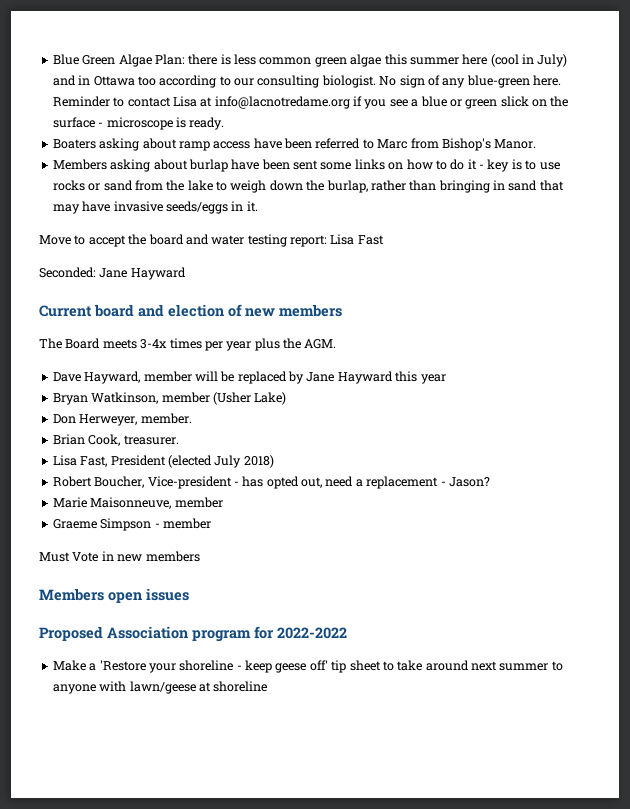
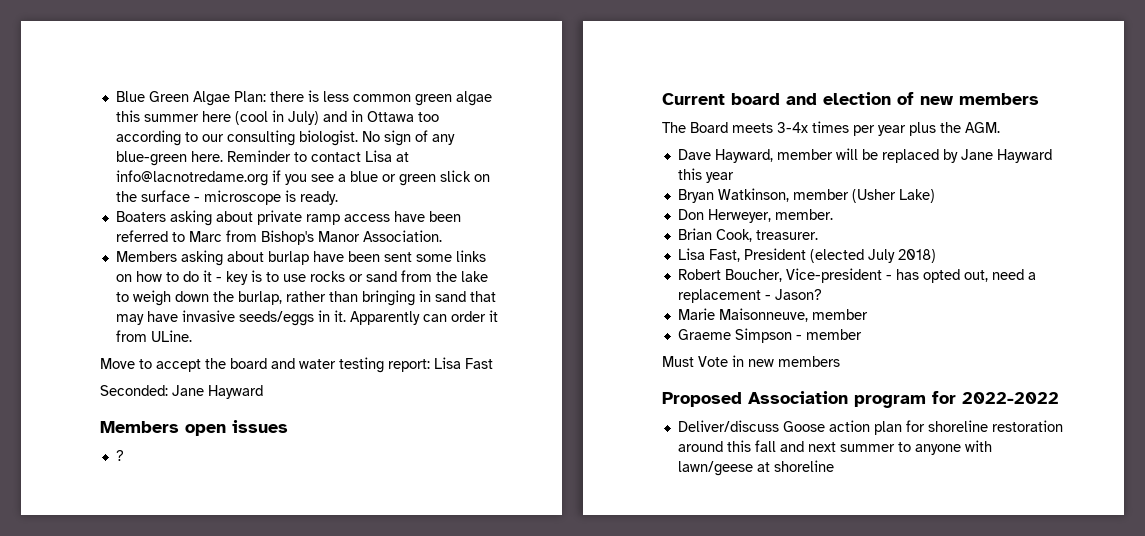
- Boaters asking about ramp access have been referred to Marc from Bishop's Manor.
+ Boaters asking about private ramp access have been referred to Marc from Bishop's Manor Association.
+ Apparently can order it from ULine.
+ Members open issues
+ ?
- Members open issues
- Make a 'Restore your shoreline - keep geese off' tip sheet to take around next summer to anyone with lawn/geese at shoreline
+ Deliver/discuss Goose action plan for shoreline restoration around this fall and next summer to anyone with lawn/geese at shoreline

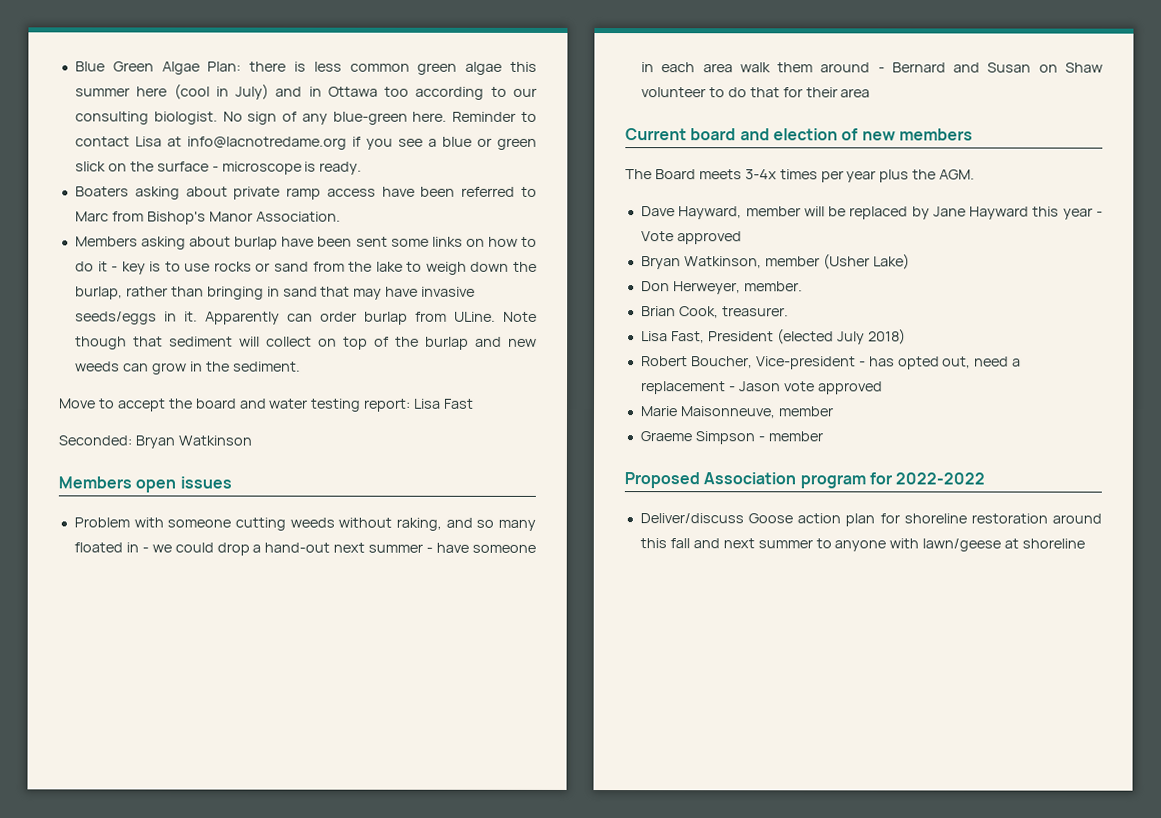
- Apparently can order it from ULine.
+ Apparently can order burlap from ULine. Note though that sediment will collect on top of the burlap and new weeds can grow in the sediment.
- Seconded: Jane Hayward
+ Seconded: Bryan Watkinson
- ?
+ Problem with someone cutting weeds without raking, and so many floated in - we could drop a hand-out next summer - have someone in each area walk them around - Bernard and Susan on Shaw volunteer to do that for their area
- Dave Hayward, member will be replaced by Jane Hayward this year
+ Dave Hayward, member will be replaced by Jane Hayward this year - Vote approved
- Robert Boucher, Vice-president - has opted out, need a replacement - Jason?
+ Robert Boucher, Vice-president - has opted out, need a replacement - Jason vote approved
- Must Vote in new members

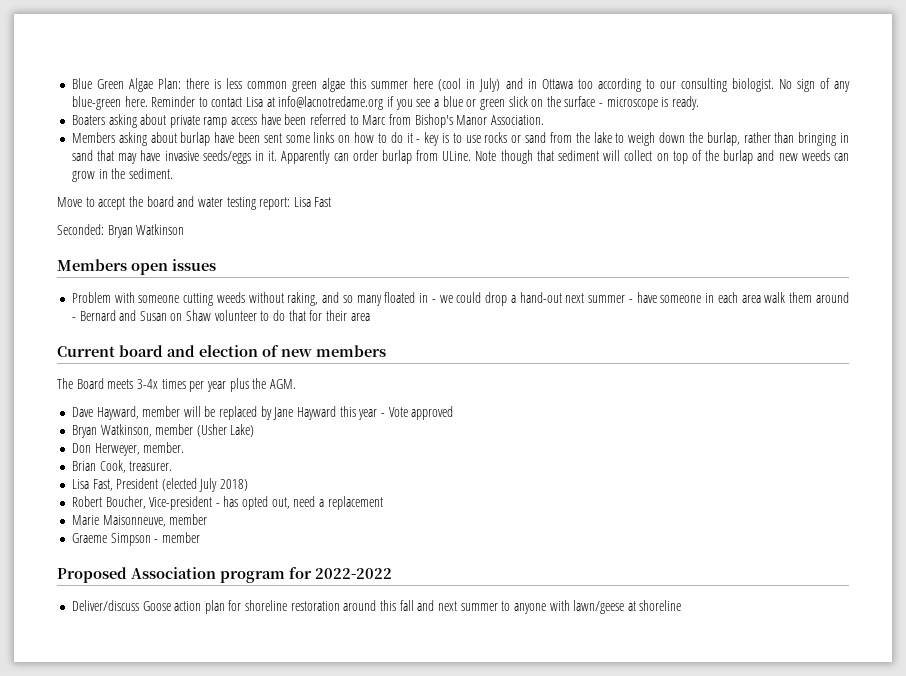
- Robert Boucher, Vice-president - has opted out, need a replacement - Jason vote approved
+ Robert Boucher, Vice-president - has opted out, need a replacement

